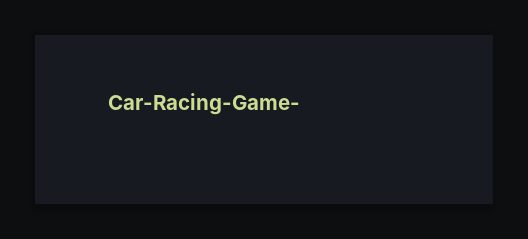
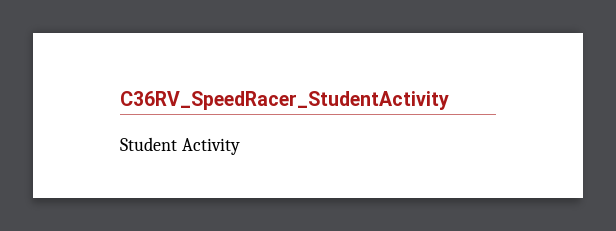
- Car-Racing-Game-
+ C36RV_SpeedRacer_StudentActivity
+ Student Activity

